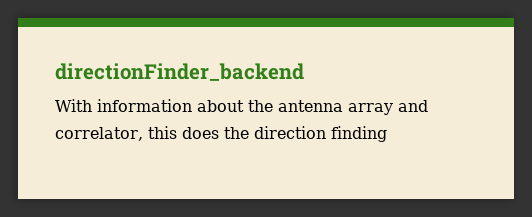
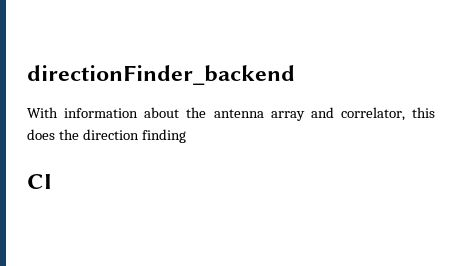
+ CI

